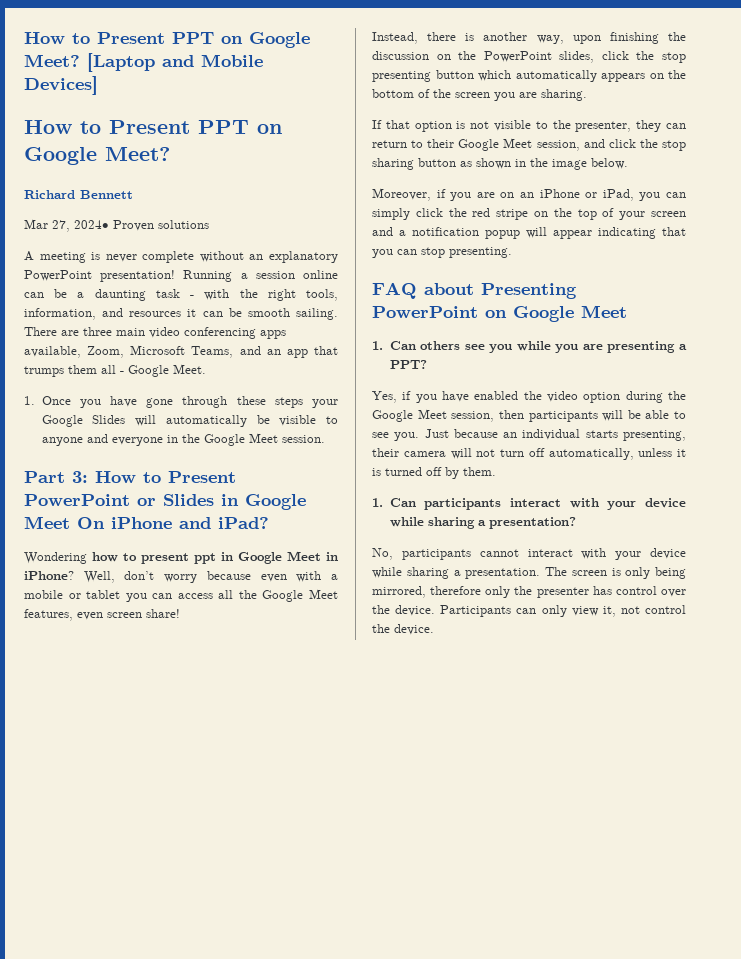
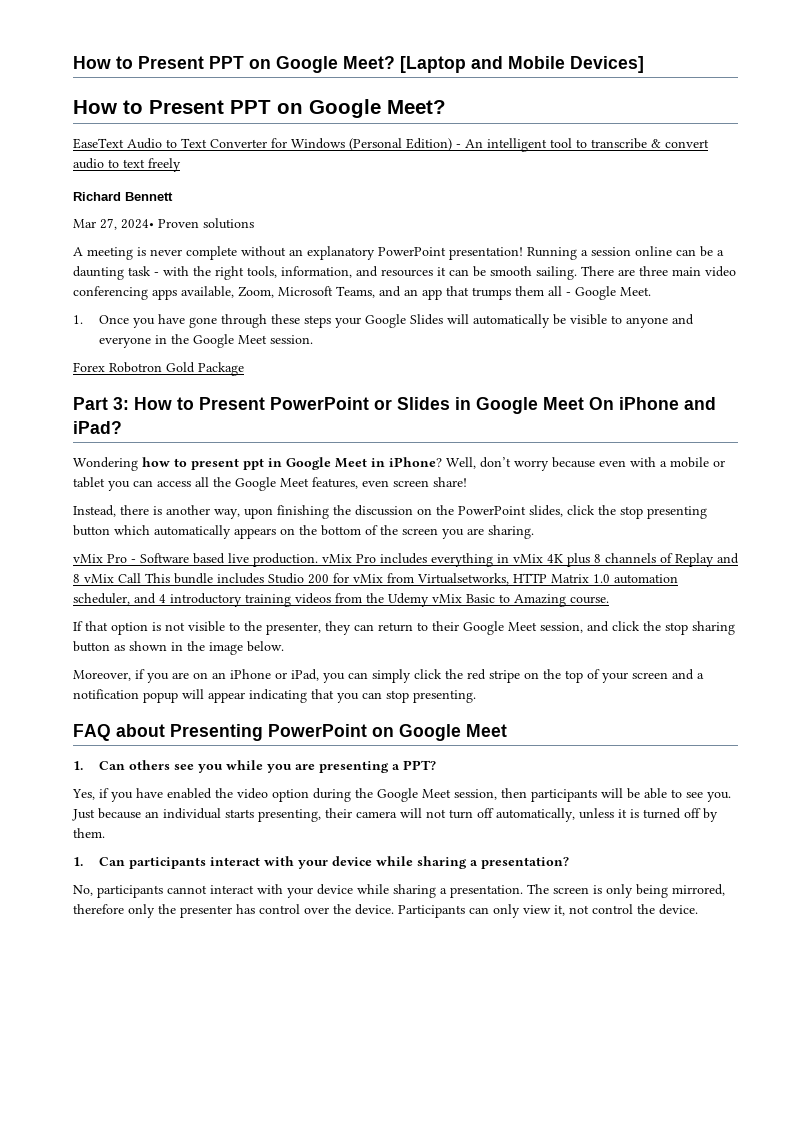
+ EaseText Audio to Text Converter for Windows (Personal Edition) - An intelligent tool to transcribe & convert audio to text freely
+ Forex Robotron Gold Package
+ vMix Pro - Software based live production. vMix Pro includes everything in vMix 4K plus 8 channels of Replay and 8 vMix Call This bundle includes Studio 200 for vMix from Virtualsetworks, HTTP Matrix 1.0 automation scheduler, and 4 introductory training videos from the Udemy vMix Basic to Amazing course.

